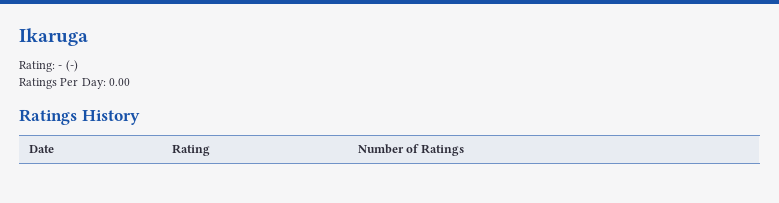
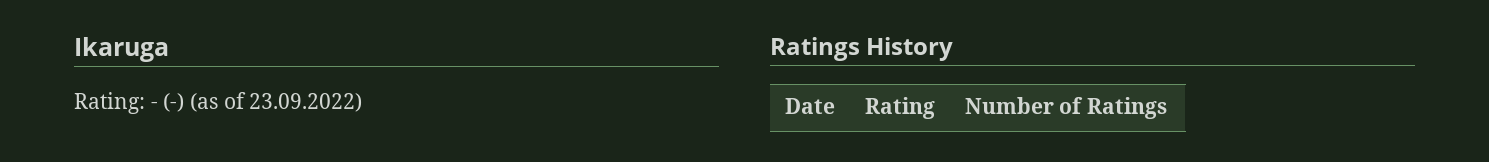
- Rating: - (-)
- Ratings Per Day: 0.00
+ Rating: - (-) (as of 23.09.2022)

